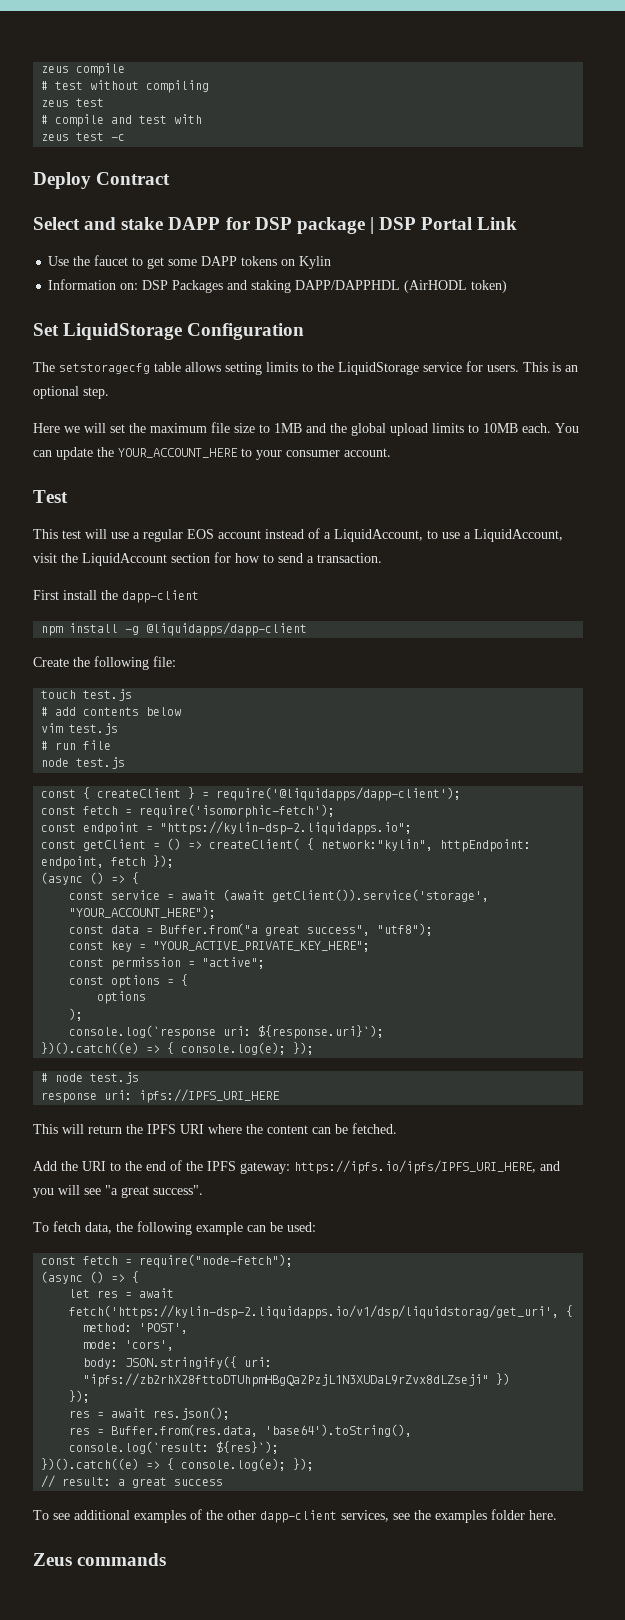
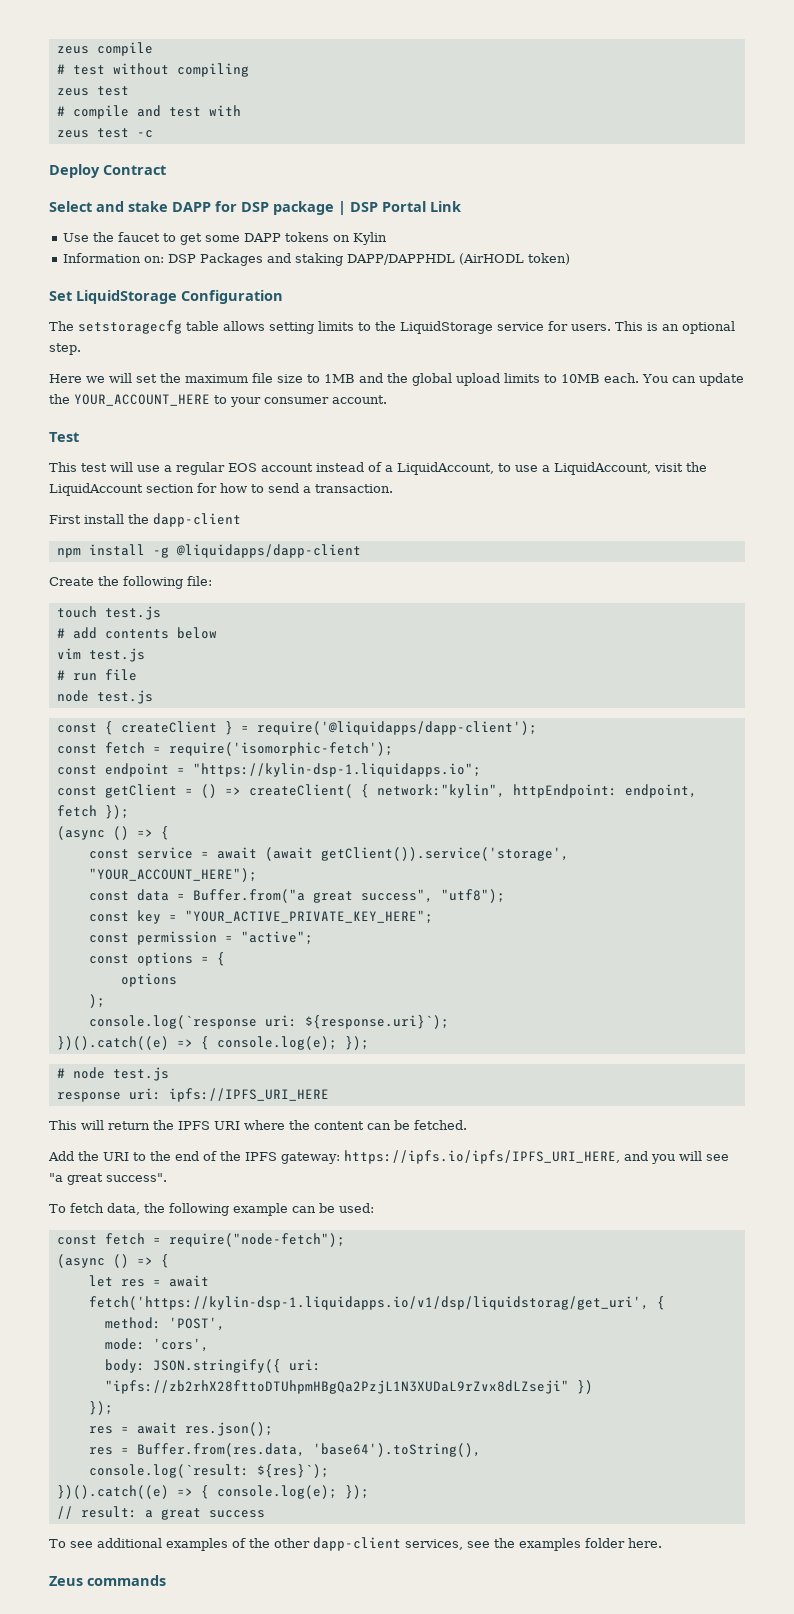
- const endpoint = "https://kylin-dsp-2.liquidapps.io";
+ const endpoint = "https://kylin-dsp-1.liquidapps.io";
- let res = await fetch('https://kylin-dsp-2.liquidapps.io/v1/dsp/liquidstorag/get_uri', {
+ let res = await fetch('https://kylin-dsp-1.liquidapps.io/v1/dsp/liquidstorag/get_uri', {

